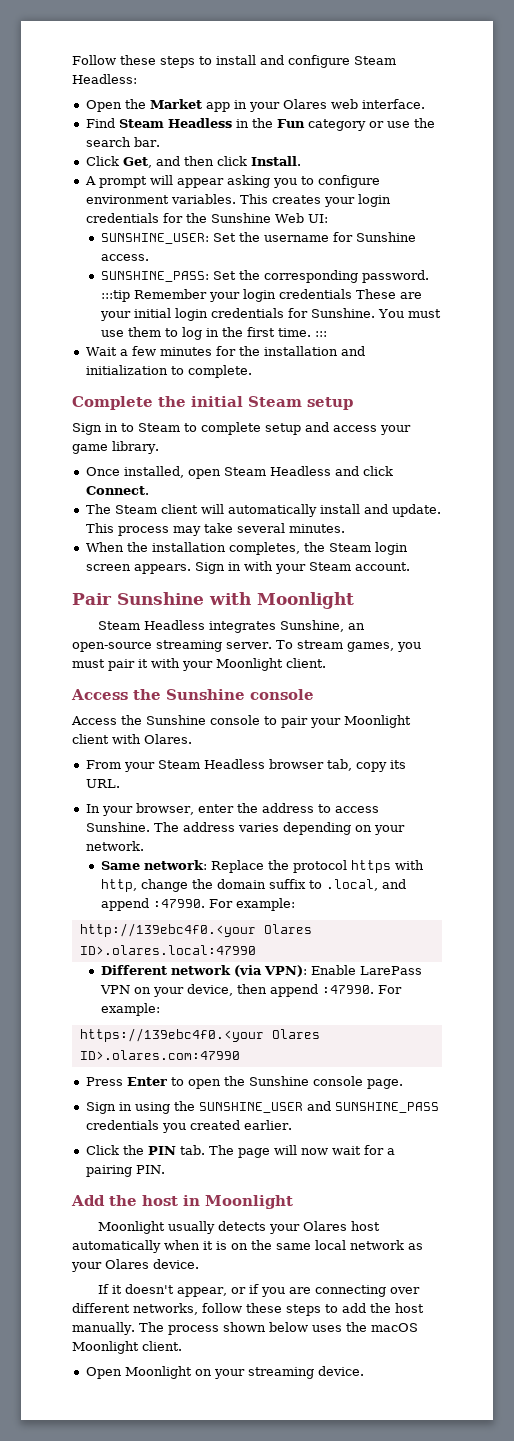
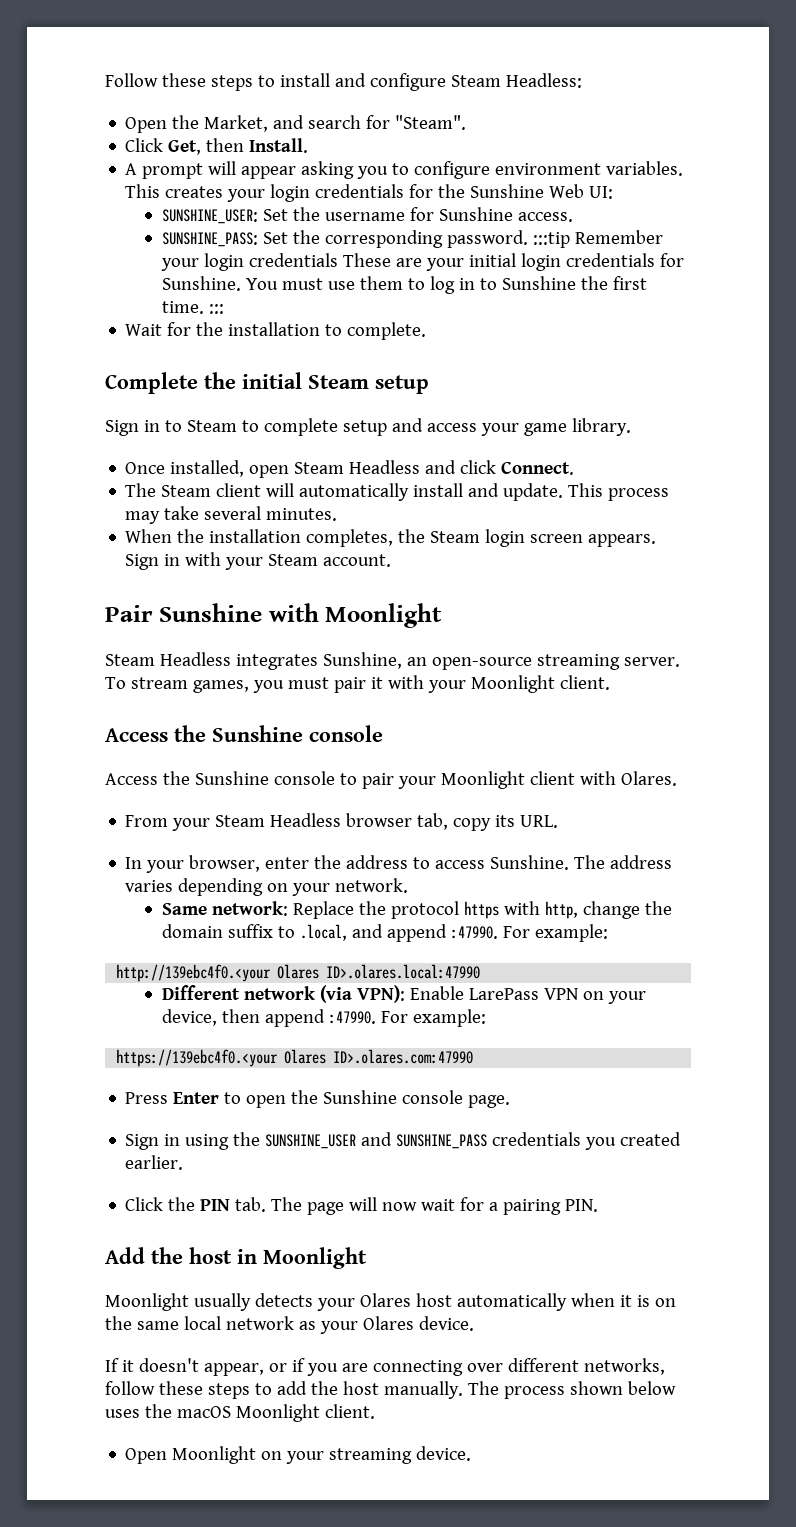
- Open the Market app in your Olares web interface.
- Find Steam Headless in the Fun category or use the search bar.
+ Open the Market, and search for "Steam".
- Click Get, and then click Install.
+ Click Get, then Install.
- You must use them to log in the first time. :::
+ You must use them to log in to Sunshine the first time. :::
- Wait a few minutes for the installation and initialization to complete.
+ Wait for the installation to complete.

